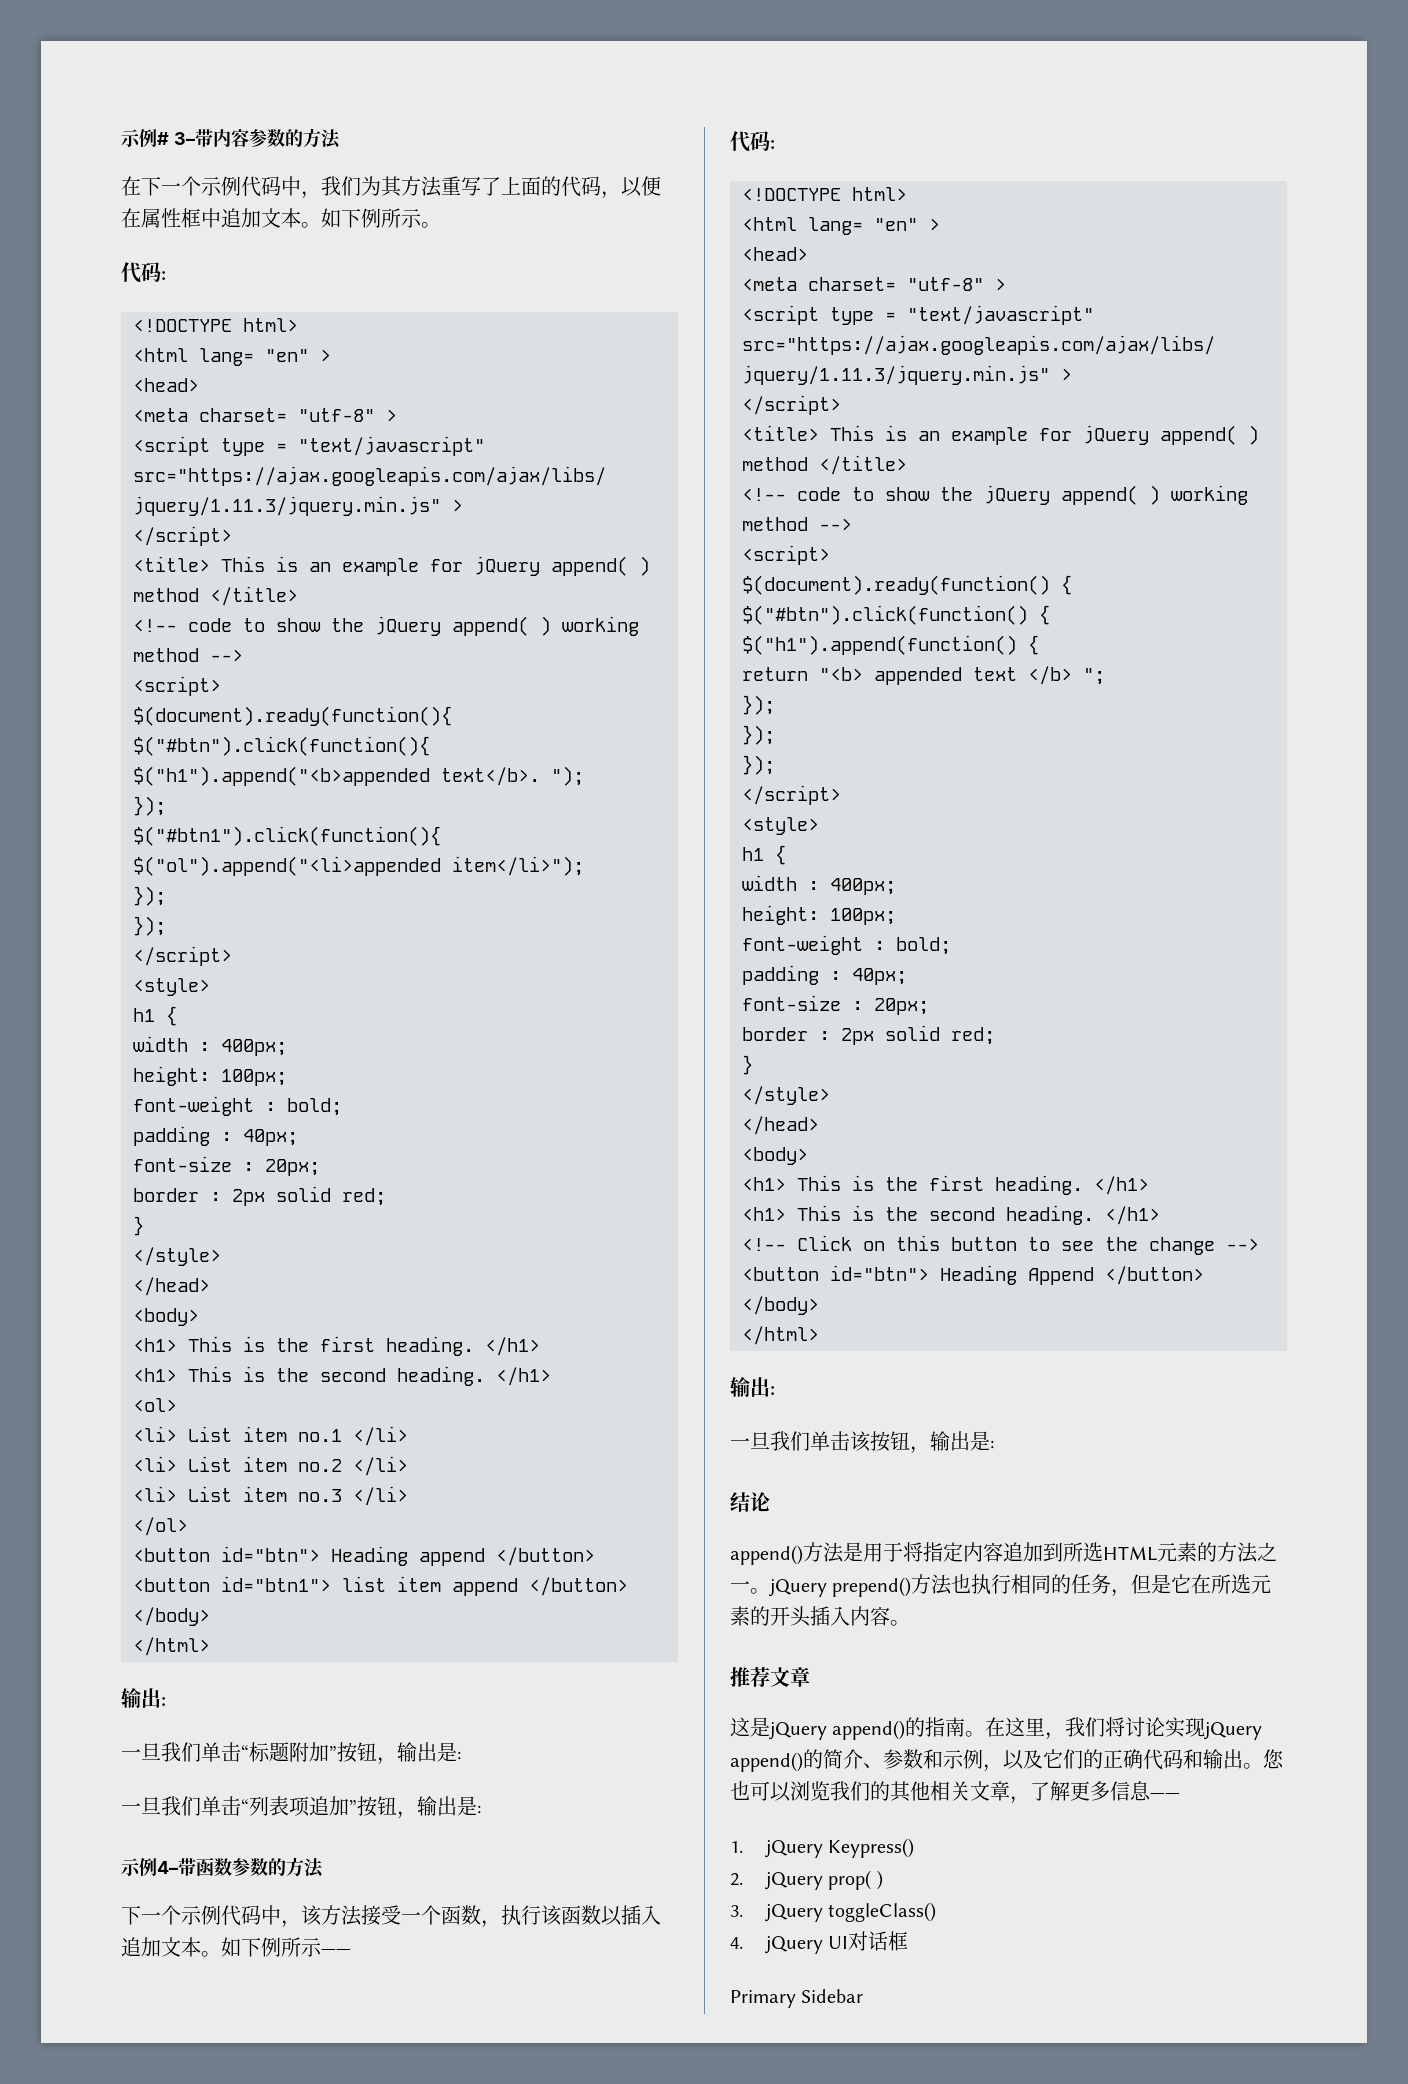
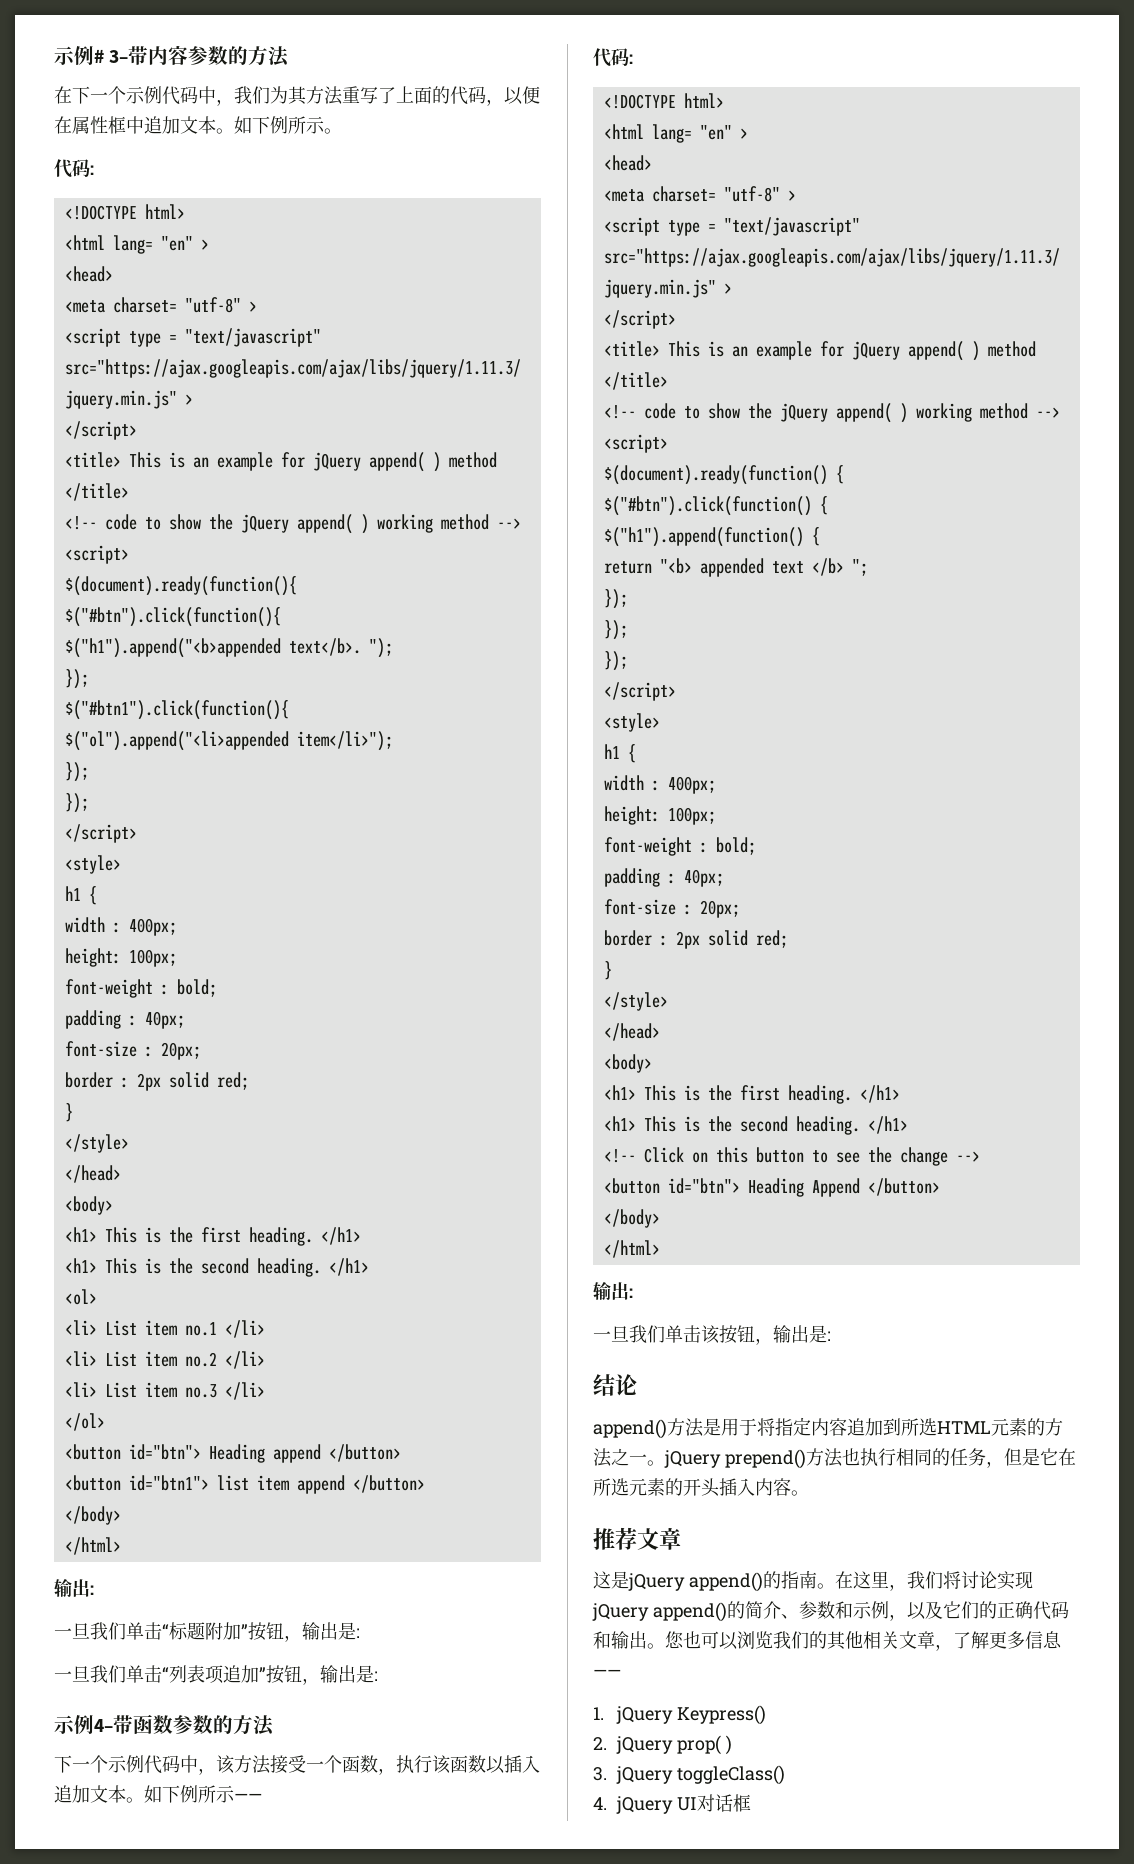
- Primary Sidebar

